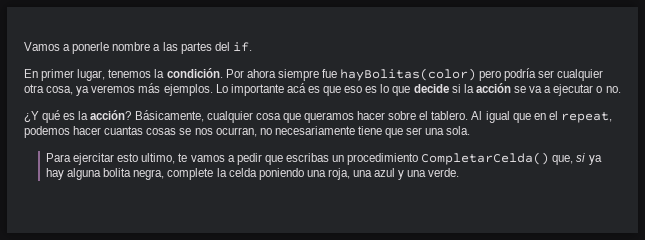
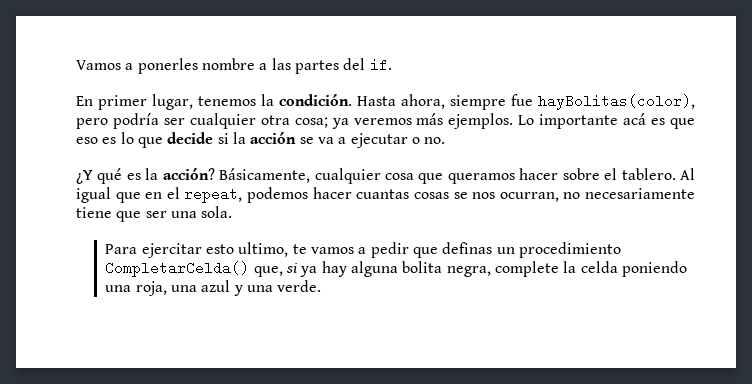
- Vamos a ponerle nombre a las partes del if.
+ Vamos a ponerles nombre a las partes del if.
- Por ahora siempre fue hayBolitas(color) pero podría ser cualquier otra cosa, ya veremos más ejemplos.
+ Hasta ahora, siempre fue hayBolitas(color), pero podría ser cualquier otra cosa; ya veremos más ejemplos.
- Para ejercitar esto ultimo, te vamos a pedir que escribas un procedimiento CompletarCelda() que, si ya hay alguna bolita negra, complete la celda poniendo una roja, una azul y una verde.
+ Para ejercitar esto ultimo, te vamos a pedir que definas un procedimiento CompletarCelda() que, si ya hay alguna bolita negra, complete la celda poniendo una roja, una azul y una verde.

